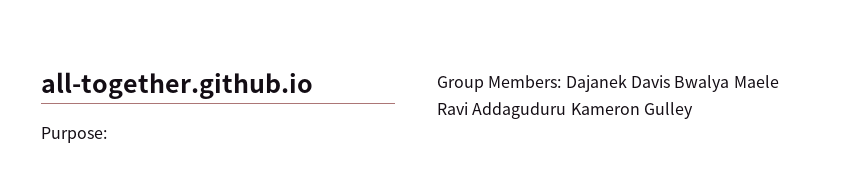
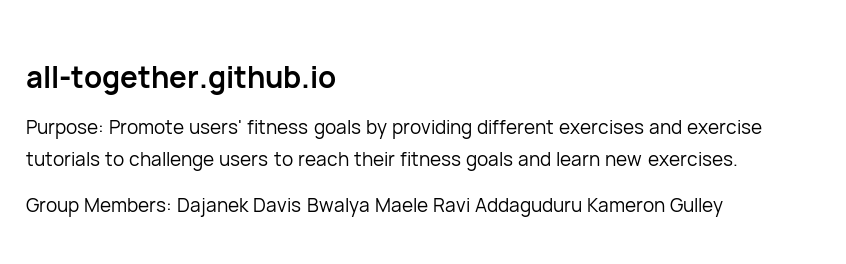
- Purpose:
+ Purpose: Promote users' fitness goals by providing different exercises and exercise tutorials to challenge users to reach their fitness goals and learn new exercises.

